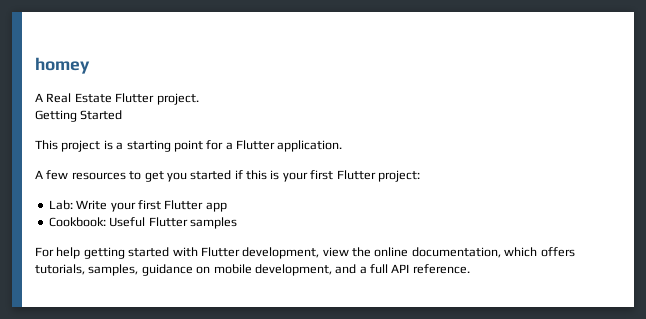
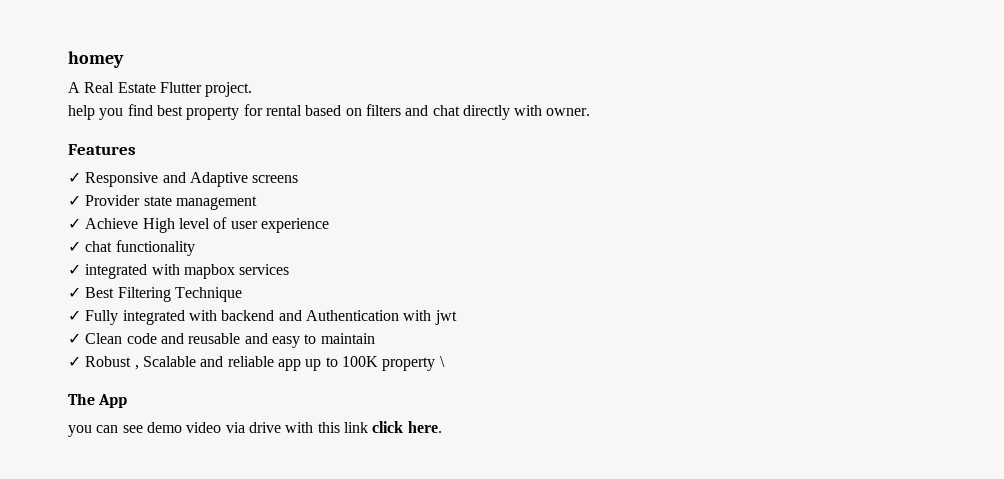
- Getting Started
- This project is a starting point for a Flutter application.
- A few resources to get you started if this is your first Flutter project:
- Lab: Write your first Flutter app
- Cookbook: Useful Flutter samples
- For help getting started with Flutter development, view the online documentation, which offers tutorials, samples, guidance on mobile development, and a full API reference.
+ help you find best property for rental based on filters and chat directly with owner.
+ Features
+ ✓ Responsive and Adaptive screens
+ ✓ Provider state management
+ ✓ Achieve High level of user experience
+ ✓ chat functionality
+ ✓ integrated with mapbox services
+ ✓ Best Filtering Technique
+ ✓ Fully integrated with backend and Authentication with jwt
+ ✓ Clean code and reusable and easy to maintain
+ ✓ Robust , Scalable and reliable app up to 100K property \
+ The App
+ you can see demo video via drive with this link click here.

